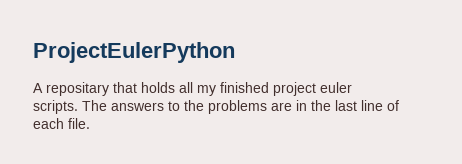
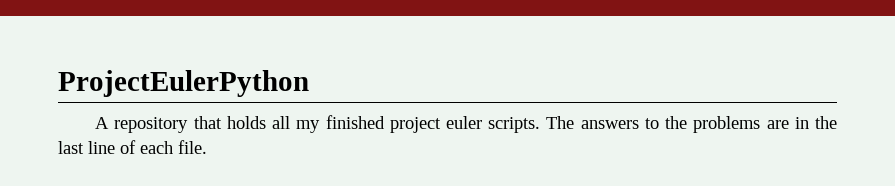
- A repositary that holds all my finished project euler scripts.
+ A repository that holds all my finished project euler scripts.

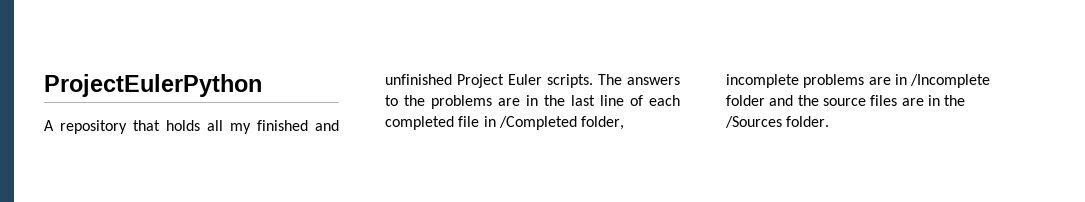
- A repository that holds all my finished project euler scripts.
+ A repository that holds all my finished and unfinished Project Euler scripts.
- The answers to the problems are in the last line of each file.
+ The answers to the problems are in the last line of each completed file in /Completed folder, incomplete problems are in /Incomplete folder and the source files are in the /Sources folder.

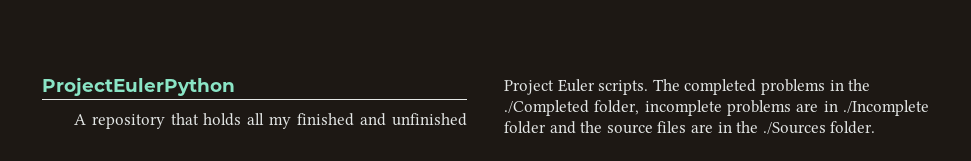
- The answers to the problems are in the last line of each completed file in /Completed folder, incomplete problems are in /Incomplete folder and the source files are in the /Sources folder.
+ The completed problems in the ./Completed folder, incomplete problems are in ./Incomplete folder and the source files are in the ./Sources folder.

